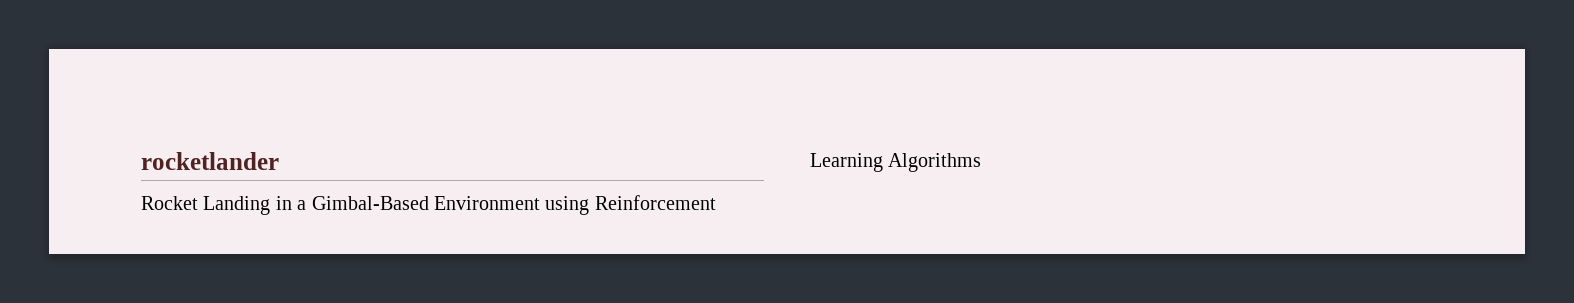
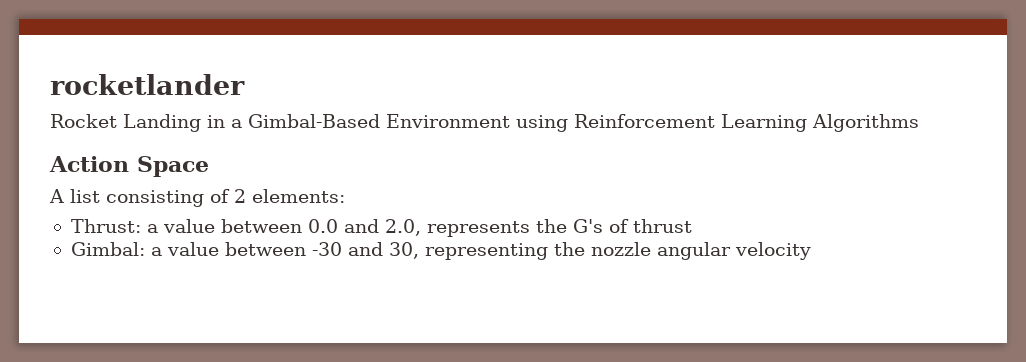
+ Action Space
+ A list consisting of 2 elements:
+ Thrust: a value between 0.0 and 2.0, represents the G's of thrust
+ Gimbal: a value between -30 and 30, representing the nozzle angular velocity

